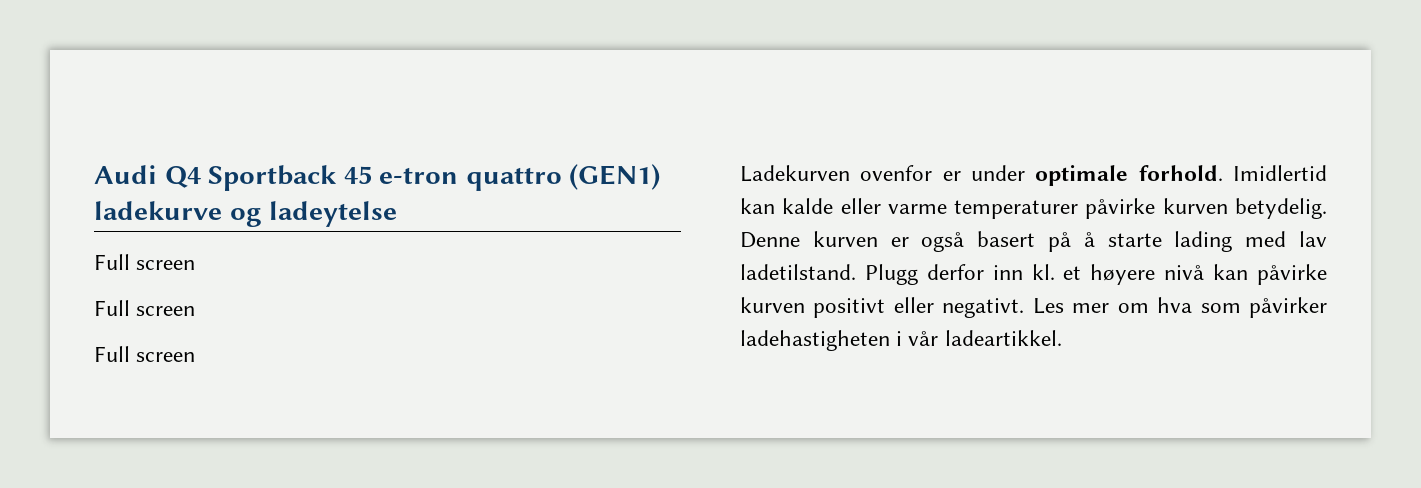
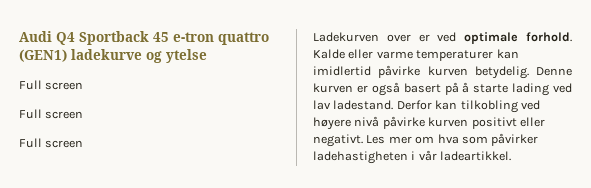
- Audi Q4 Sportback 45 e-tron quattro (GEN1) ladekurve og ladeytelse
+ Audi Q4 Sportback 45 e-tron quattro (GEN1) ladekurve og ytelse
- Ladekurven ovenfor er under optimale forhold. Imidlertid kan kalde eller varme temperaturer påvirke kurven betydelig.
+ Ladekurven over er ved optimale forhold. Kalde eller varme temperaturer kan imidlertid påvirke kurven betydelig.
- Denne kurven er også basert på å starte lading med lav ladetilstand. Plugg derfor inn kl. et høyere nivå kan påvirke kurven positivt eller negativt.
+ Denne kurven er også basert på å starte lading ved lav ladestand. Derfor kan tilkobling ved høyere nivå påvirke kurven positivt eller negativt.

